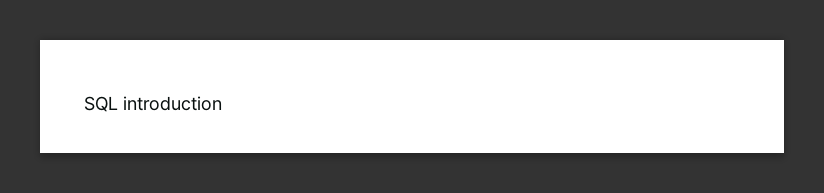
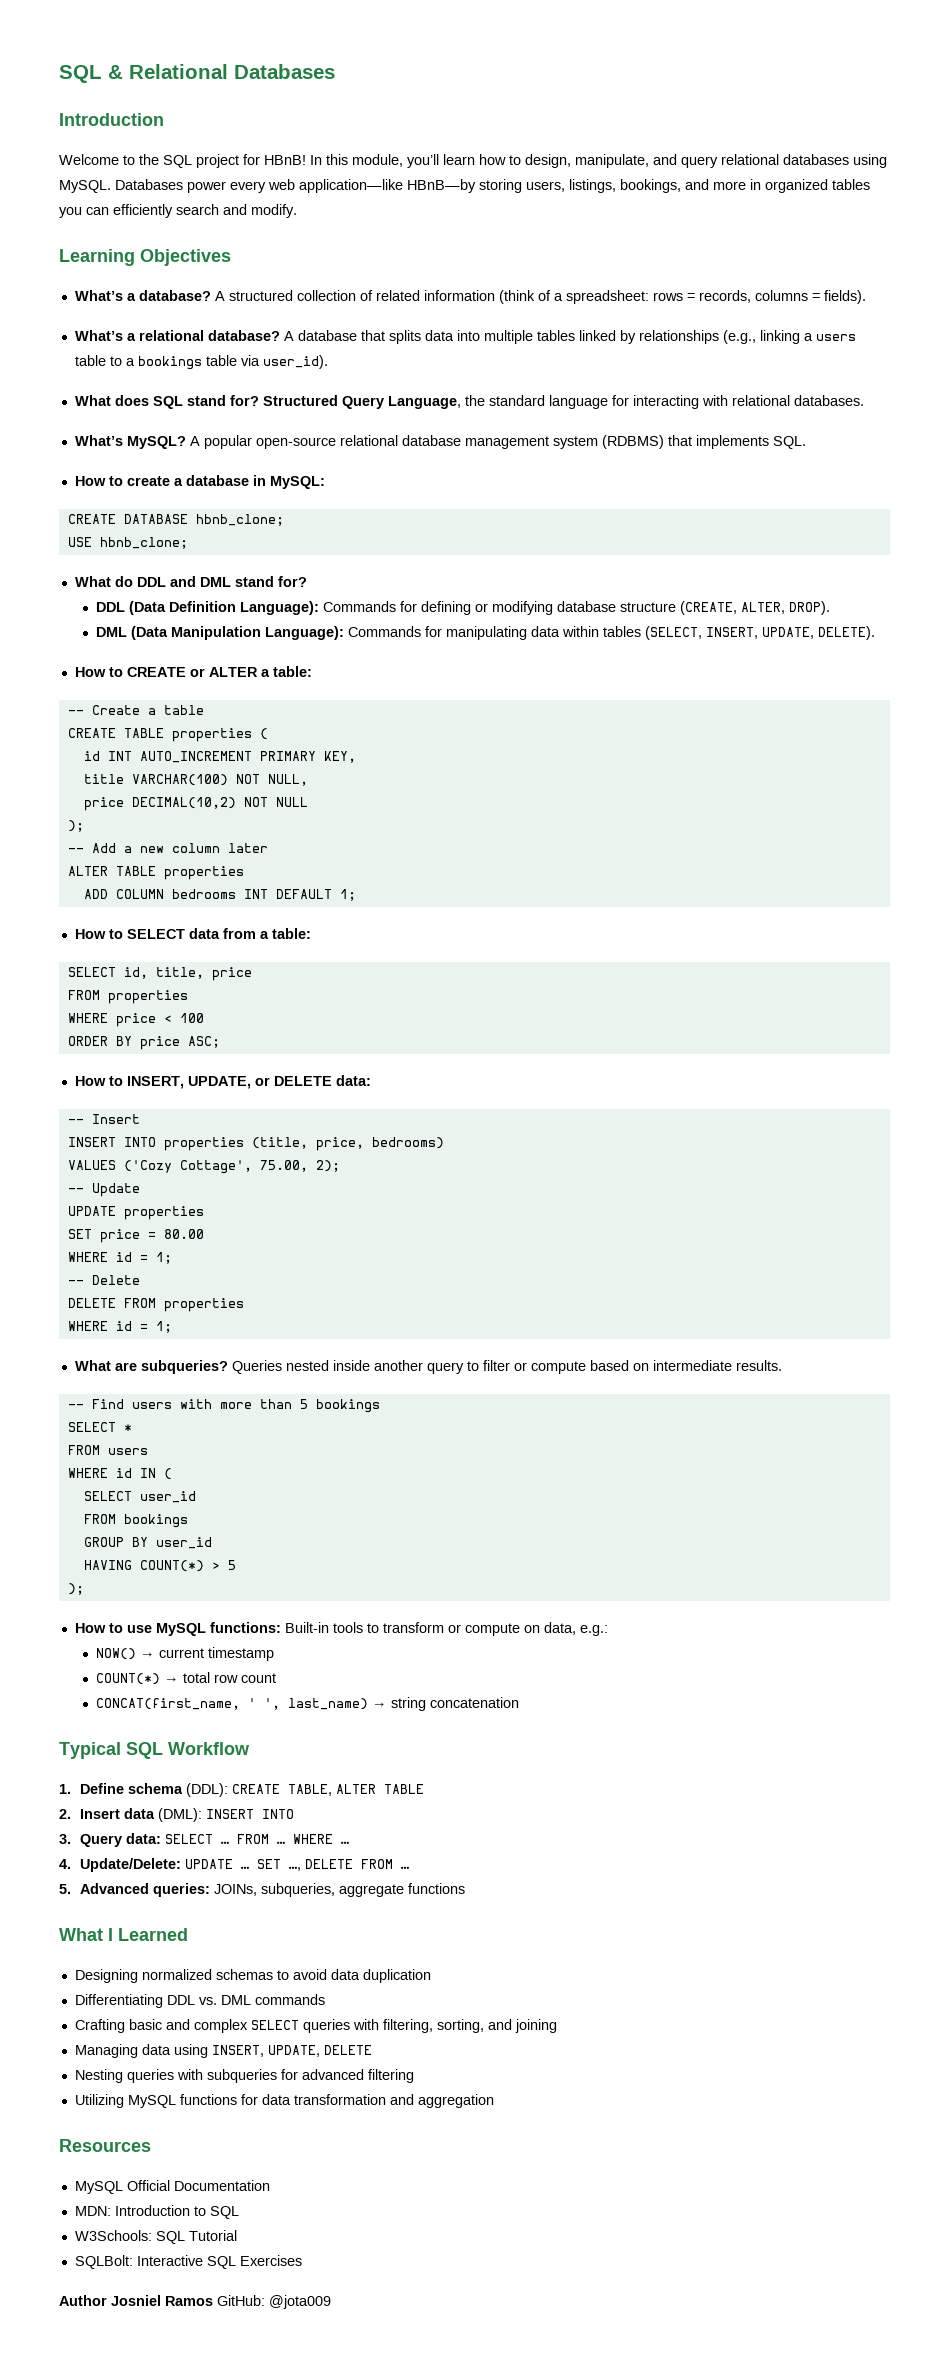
- SQL introduction
+ SQL & Relational Databases
+ Introduction
+ Welcome to the SQL project for HBnB! In this module, you’ll learn how to design, manipulate, and query relational databases using MySQL. Databases power every web application—like HBnB—by storing users, listings, bookings, and more in organized tables you can efficiently search and modify.
+ Learning Objectives
+ What’s a database? A structured collection of related information (think of a spreadsheet: rows = records, columns = fields).
+ What’s a relational database? A database that splits data into multiple tables linked by relationships (e.g., linking a users table to a bookings table via user_id).
+ What does SQL stand for? Structured Query Language, the standard language for interacting with relational databases.
+ What’s MySQL? A popular open-source relational database management system (RDBMS) that implements SQL.
+ How to create a database in MySQL:
+ CREATE DATABASE hbnb_clone;
+ USE hbnb_clone;
+ What do DDL and DML stand for?
+ DDL (Data Definition Language): Commands for defining or modifying database structure (CREATE, ALTER, DROP).
+ DML (Data Manipulation Language): Commands for manipulating data within tables (SELECT, INSERT, UPDATE, DELETE).
+ How to CREATE or ALTER a table:
+ -- Create a table
+ CREATE TABLE properties (
+ id INT AUTO_INCREMENT PRIMARY KEY,
+ title VARCHAR(100) NOT NULL,
+ price DECIMAL(10,2) NOT NULL
+ );
+ -- Add a new column later
+ ALTER TABLE properties
+ ADD COLUMN bedrooms INT DEFAULT 1;
+ How to SELECT data from a table:
+ SELECT id, title, price
+ FROM properties
+ WHERE price < 100
+ ORDER BY price ASC;
+ How to INSERT, UPDATE, or DELETE data:
+ -- Insert
+ INSERT INTO properties (title, price, bedrooms)
+ VALUES ('Cozy Cottage', 75.00, 2);
+ -- Update
+ UPDATE properties
+ SET price = 80.00
+ WHERE id = 1;
+ -- Delete
+ DELETE FROM properties
+ WHERE id = 1;
+ What are subqueries? Queries nested inside another query to filter or compute based on intermediate results.
+ -- Find users with more than 5 bookings
+ SELECT *
+ FROM users
+ WHERE id IN (
+ SELECT user_id
+ FROM bookings
+ GROUP BY user_id
+ HAVING COUNT(*) > 5
+ );
+ How to use MySQL functions: Built-in tools to transform or compute on data, e.g.:
+ NOW() → current timestamp
+ COUNT(*) → total row count
+ CONCAT(first_name, ' ', last_name) → string concatenation
+ Typical SQL Workflow
+ 1. Define schema (DDL): CREATE TABLE, ALTER TABLE
+ 2. Insert data (DML): INSERT INTO
+ 3. Query data: SELECT … FROM … WHERE …
+ 4. Update/Delete: UPDATE … SET …, DELETE FROM …
+ 5. Advanced queries: JOINs, subqueries, aggregate functions
+ What I Learned
+ Designing normalized schemas to avoid data duplication
+ Differentiating DDL vs. DML commands
+ Crafting basic and complex SELECT queries with filtering, sorting, and joining
+ Managing data using INSERT, UPDATE, DELETE
+ Nesting queries with subqueries for advanced filtering
+ Utilizing MySQL functions for data transformation and aggregation
+ Resources
+ MySQL Official Documentation
+ MDN: Introduction to SQL
+ W3Schools: SQL Tutorial
+ SQLBolt: Interactive SQL Exercises
+ Author Josniel Ramos GitHub: @jota009

